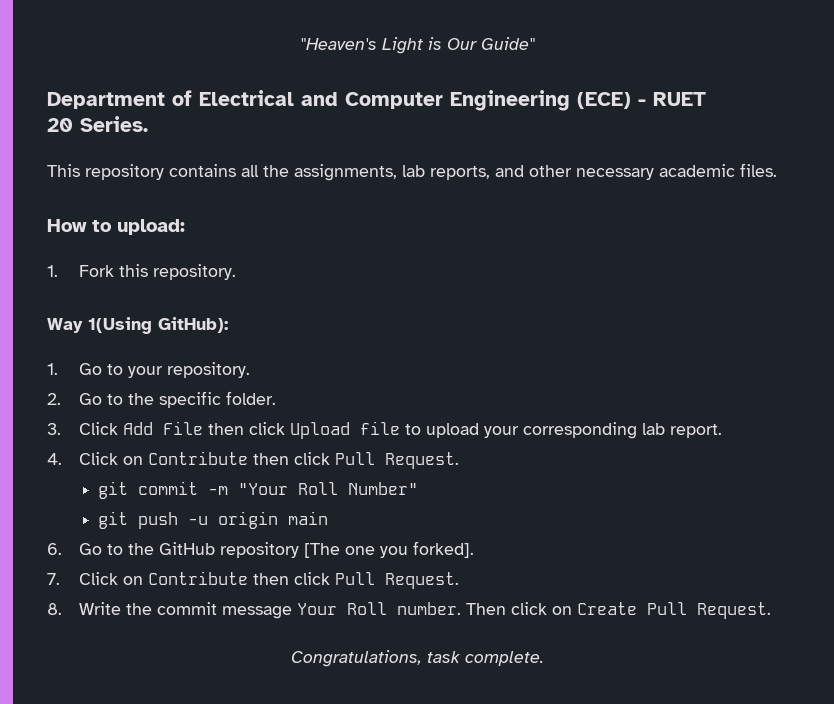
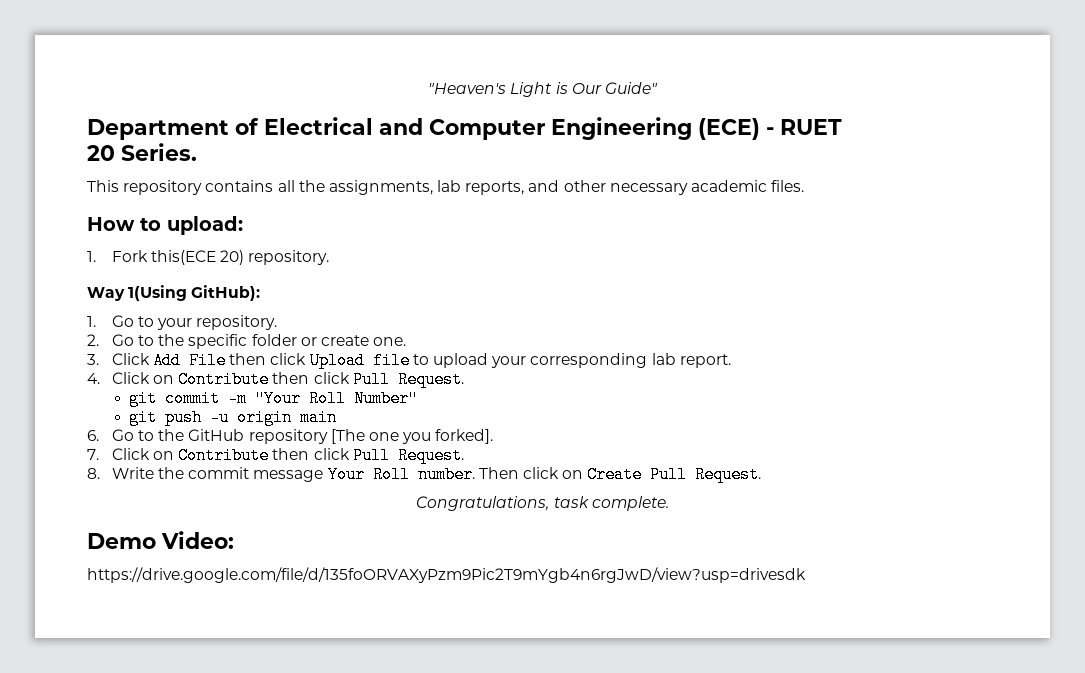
- 1. Fork this repository.
+ 1. Fork this(ECE 20) repository.
- 2. Go to the specific folder.
+ 2. Go to the specific folder or create one.
+ Demo Video:
+ https://drive.google.com/file/d/135foORVAXyPzm9Pic2T9mYgb4n6rgJwD/view?usp=drivesdk

